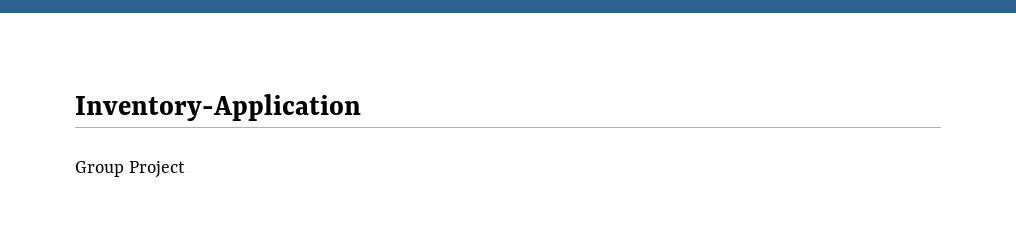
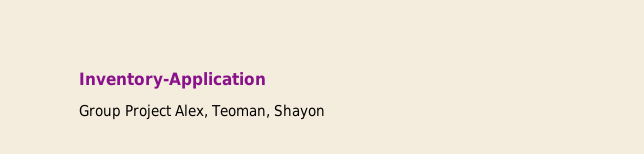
- Group Project
+ Group Project Alex, Teoman, Shayon

